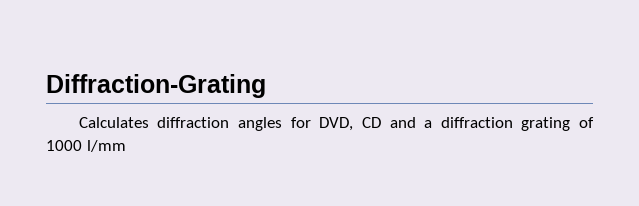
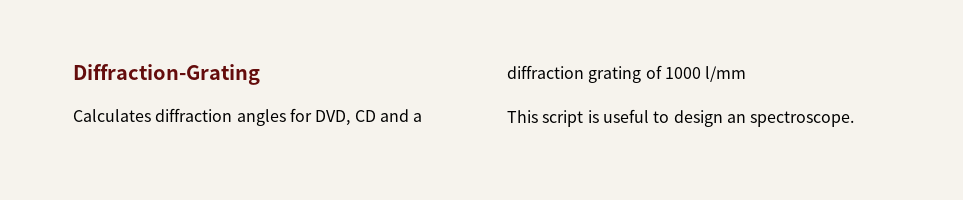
+ This script is useful to design an spectroscope.

